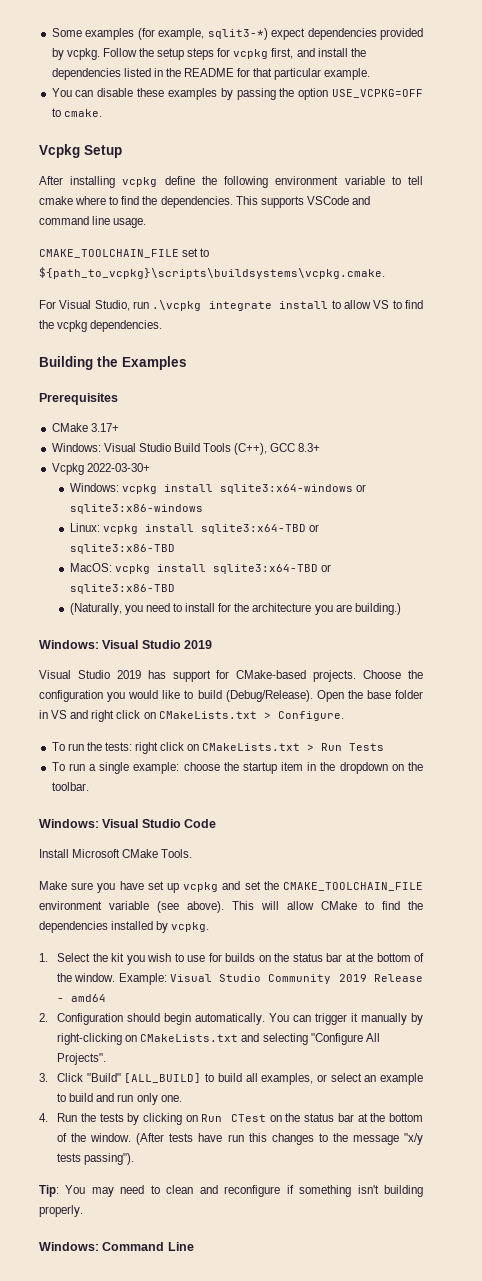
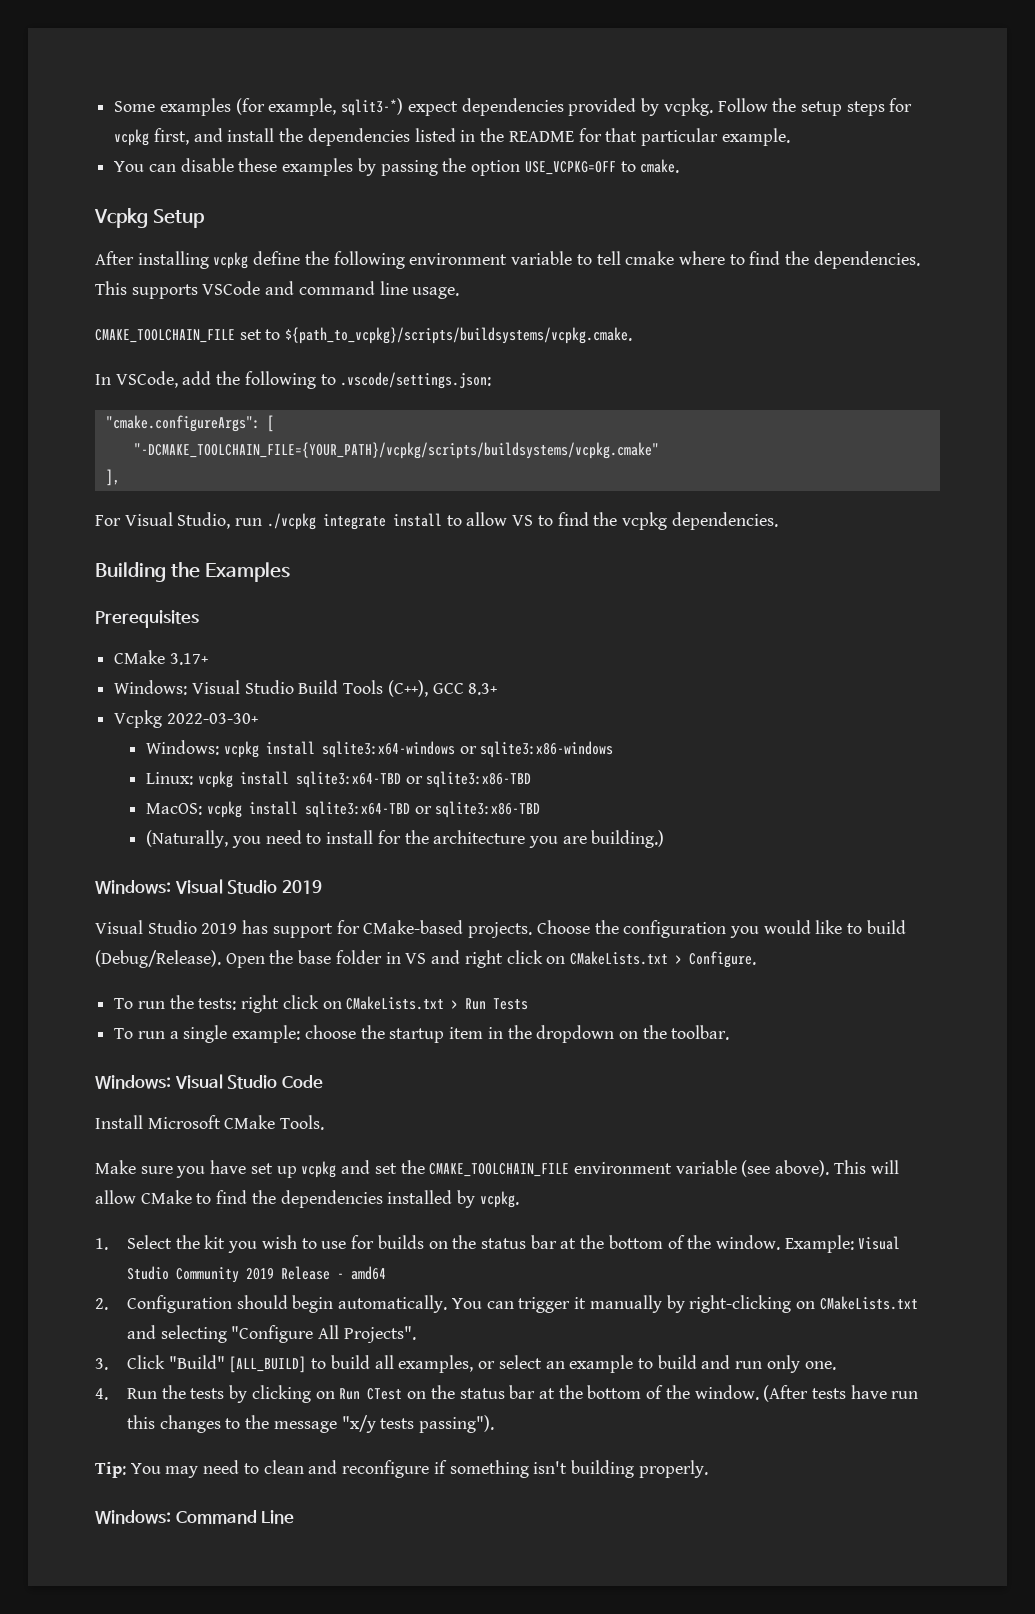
- CMAKE_TOOLCHAIN_FILE set to ${path_to_vcpkg}\scripts\buildsystems\vcpkg.cmake.
+ CMAKE_TOOLCHAIN_FILE set to ${path_to_vcpkg}/scripts/buildsystems/vcpkg.cmake.
+ In VSCode, add the following to .vscode/settings.json:
+ "cmake.configureArgs": [
+ "-DCMAKE_TOOLCHAIN_FILE={YOUR_PATH}/vcpkg/scripts/buildsystems/vcpkg.cmake"
+ ],
- For Visual Studio, run .\vcpkg integrate install to allow VS to find the vcpkg dependencies.
+ For Visual Studio, run ./vcpkg integrate install to allow VS to find the vcpkg dependencies.

